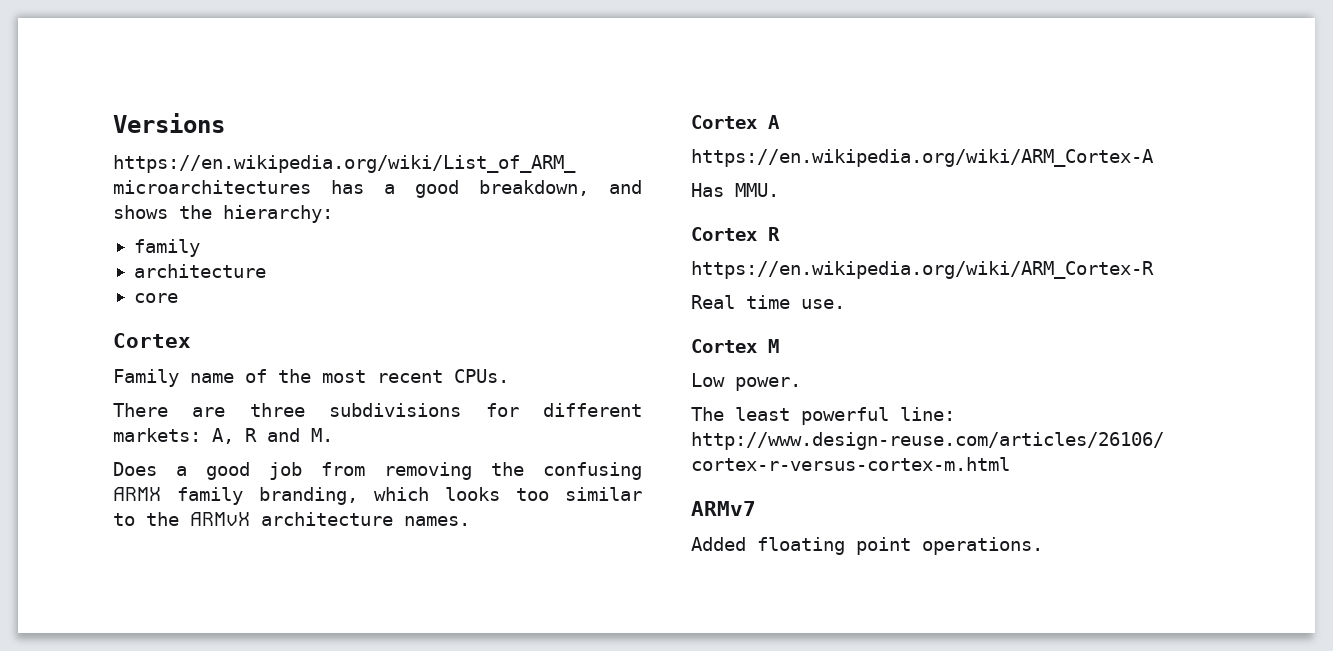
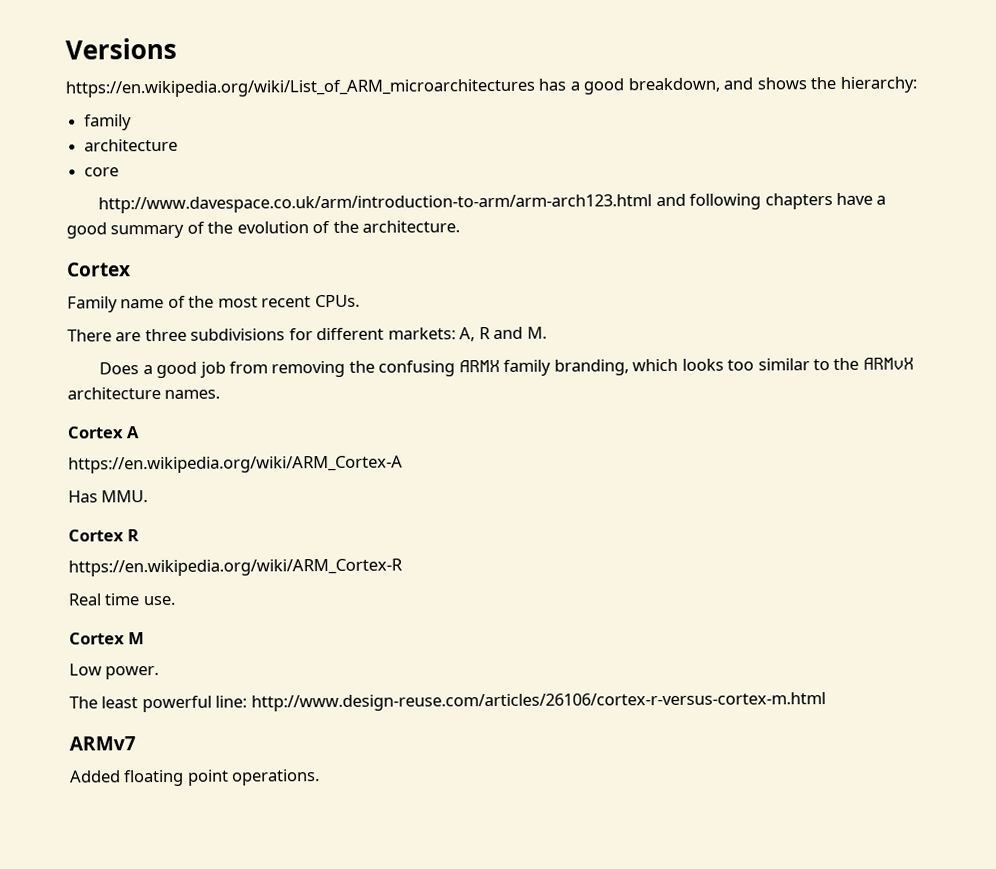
+ http://www.davespace.co.uk/arm/introduction-to-arm/arm-arch123.html and following chapters have a good summary of the evolution of the architecture.

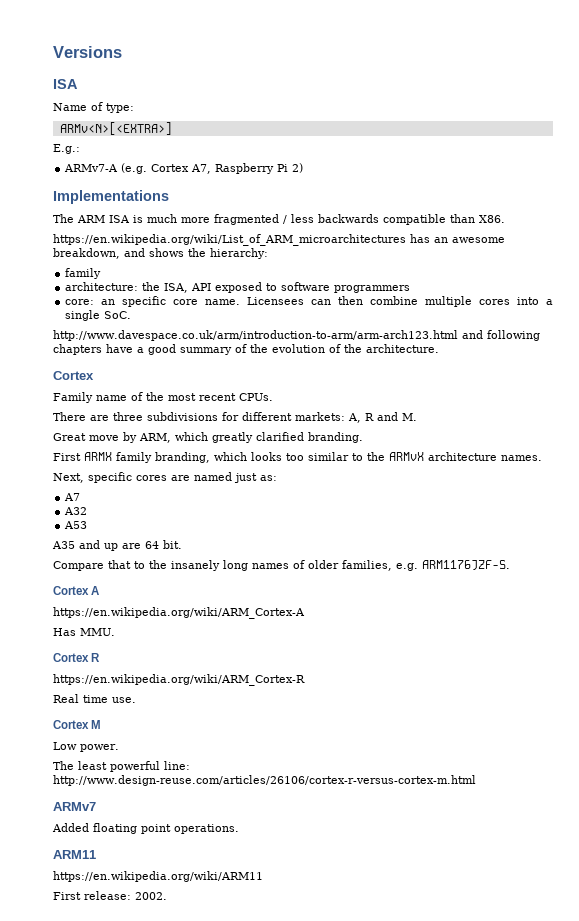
  Versions
+ ISA
+ Name of type:
+ ARMv<N>[<EXTRA>]
+ E.g.:
+ ARMv7-A (e.g. Cortex A7, Raspberry Pi 2)
+ Implementations
+ The ARM ISA is much more fragmented / less backwards compatible than X86.
- https://en.wikipedia.org/wiki/List_of_ARM_microarchitectures has a good breakdown, and shows the hierarchy:
+ https://en.wikipedia.org/wiki/List_of_ARM_microarchitectures has an awesome breakdown, and shows the hierarchy:
  family
- architecture
- core
+ architecture: the ISA, API exposed to software programmers
+ core: an specific core name. Licensees can then combine multiple cores into a single SoC.
- Does a good job from removing the confusing ARMX family branding, which looks too similar to the ARMvX architecture names.
+ Great move by ARM, which greatly clarified branding.
+ First ARMX family branding, which looks too similar to the ARMvX architecture names.
+ Next, specific cores are named just as:
+ A7
+ A32
+ A53
+ A35 and up are 64 bit.
+ Compare that to the insanely long names of older families, e.g. ARM1176JZF-S.
+ ARM11
+ https://en.wikipedia.org/wiki/ARM11
+ First release: 2002.

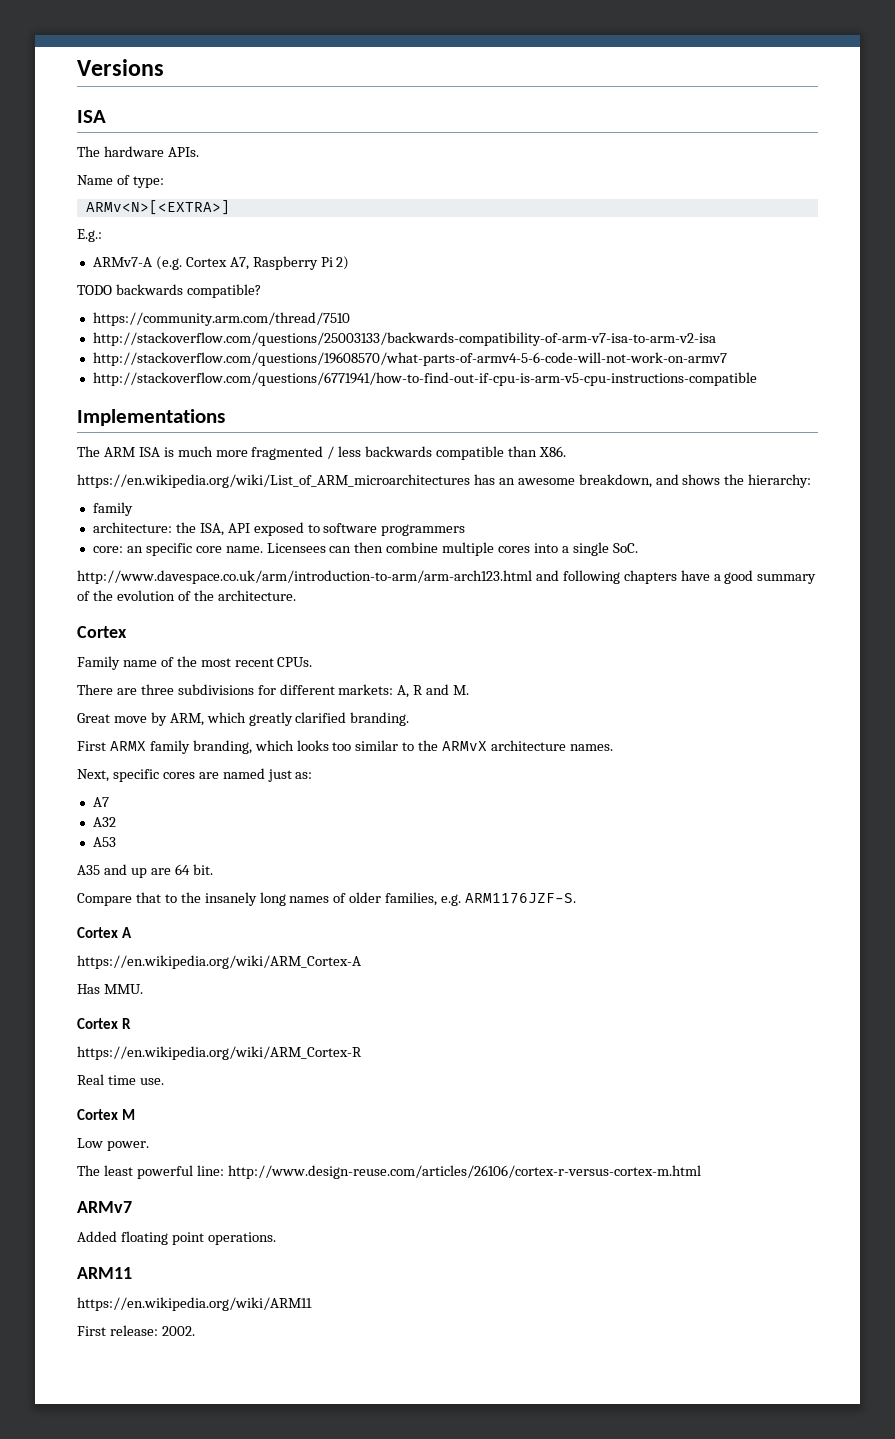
+ The hardware APIs.
+ TODO backwards compatible?
+ https://community.arm.com/thread/7510
+ http://stackoverflow.com/questions/25003133/backwards-compatibility-of-arm-v7-isa-to-arm-v2-isa
+ http://stackoverflow.com/questions/19608570/what-parts-of-armv4-5-6-code-will-not-work-on-armv7
+ http://stackoverflow.com/questions/6771941/how-to-find-out-if-cpu-is-arm-v5-cpu-instructions-compatible

